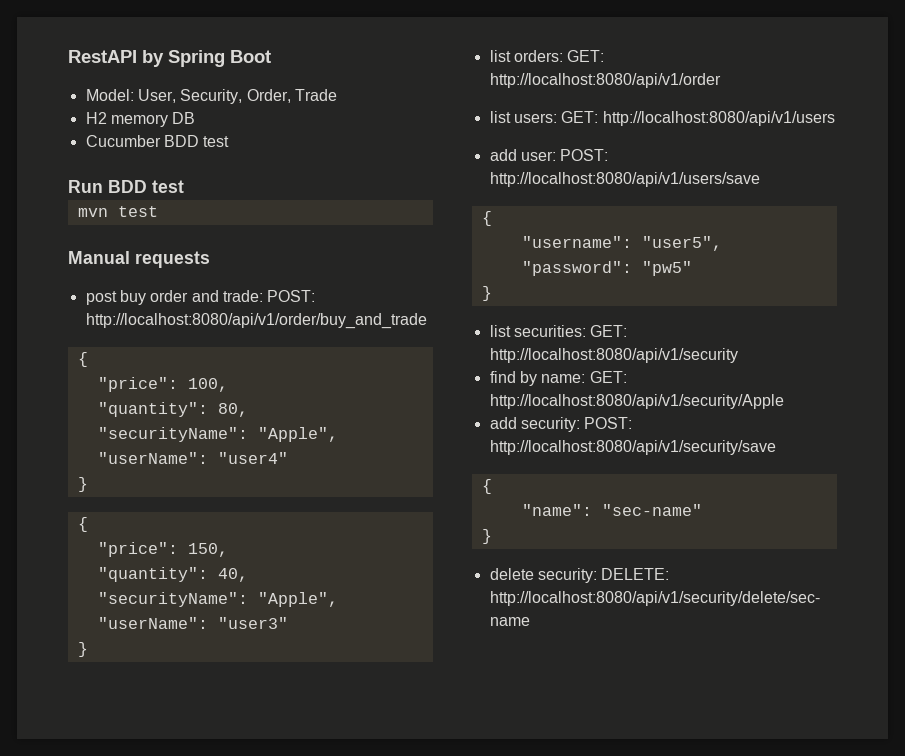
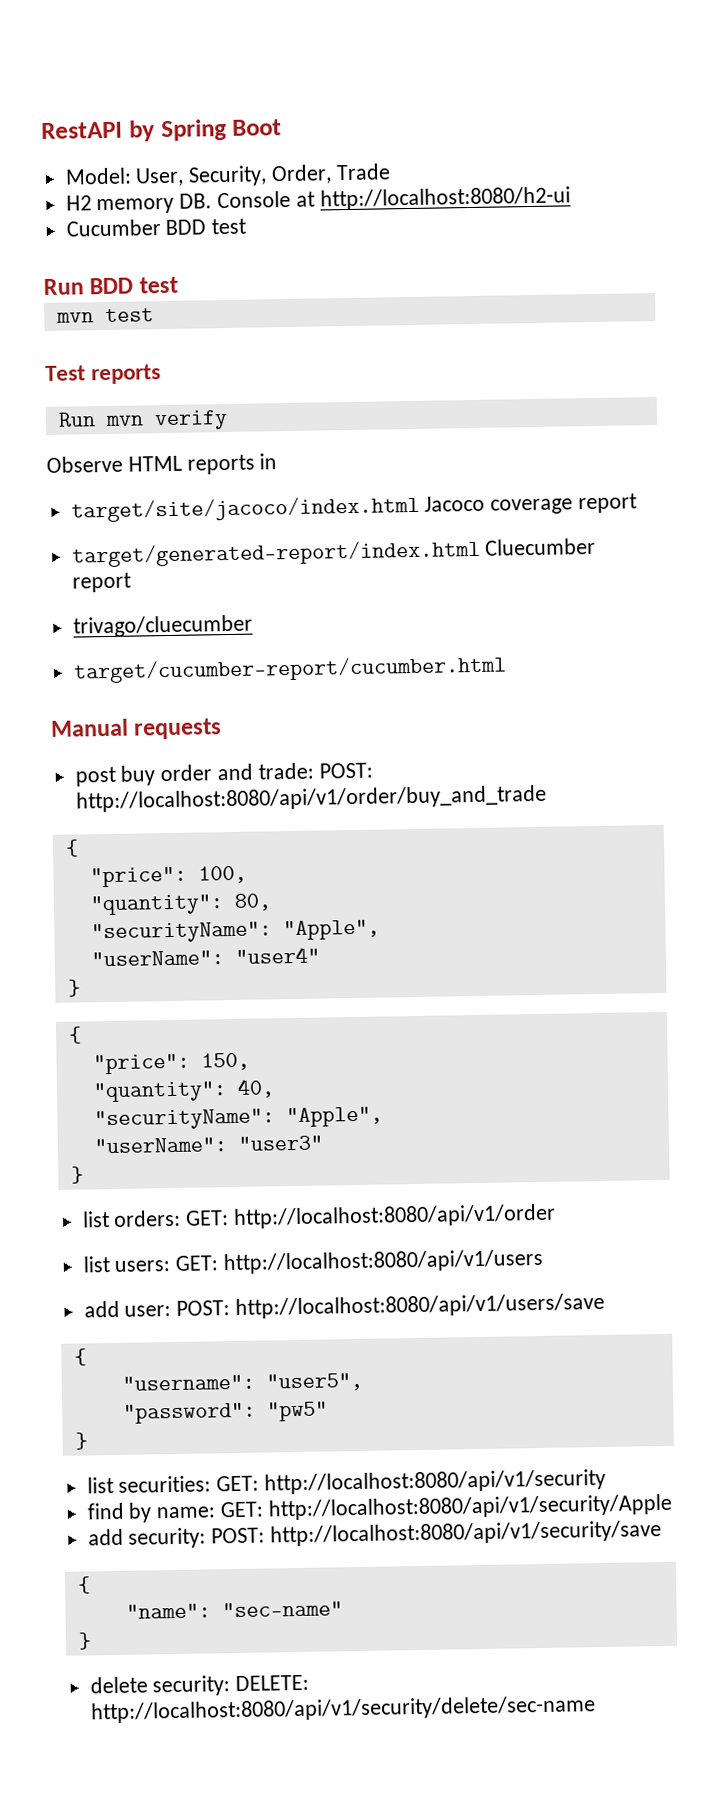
- H2 memory DB
+ H2 memory DB. Console at http://localhost:8080/h2-ui
+ Test reports
+ Run mvn verify
+ Observe HTML reports in
+ target/site/jacoco/index.html Jacoco coverage report
+ target/generated-report/index.html Cluecumber report
+ trivago/cluecumber
+ target/cucumber-report/cucumber.html

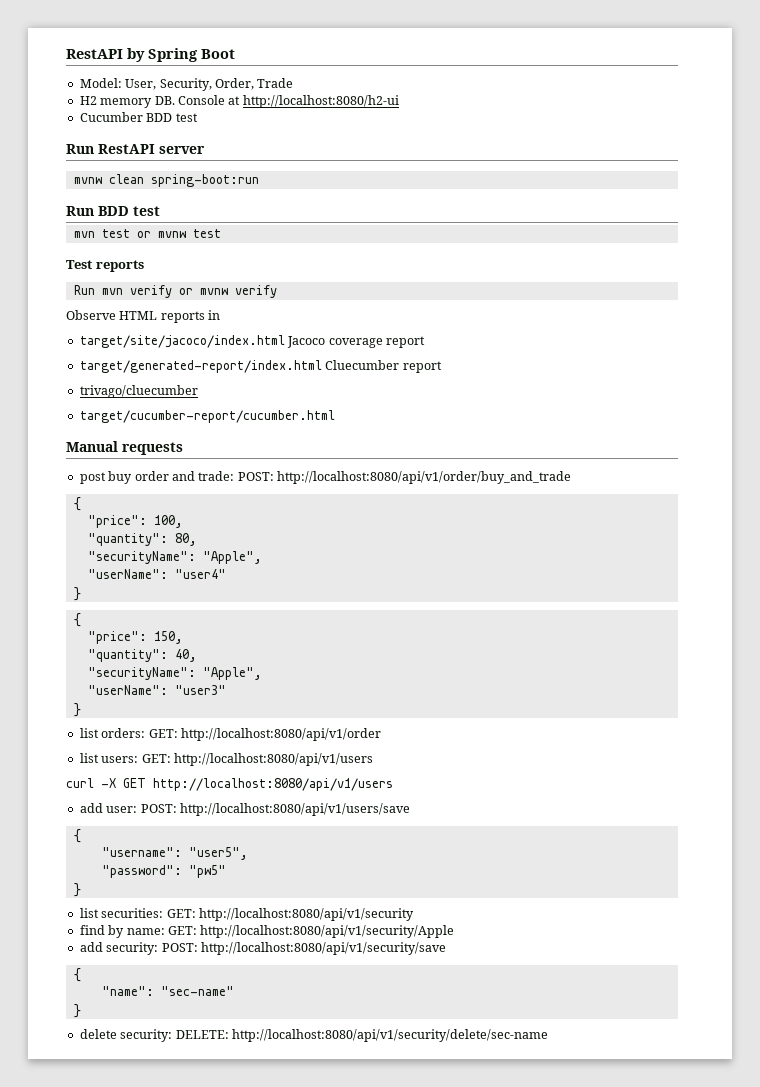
+ Run RestAPI server
+ mvnw clean spring-boot:run
- mvn test
+ mvn test or mvnw test
- Run mvn verify
+ Run mvn verify or mvnw verify
+ curl -X GET http://localhost:8080/api/v1/users

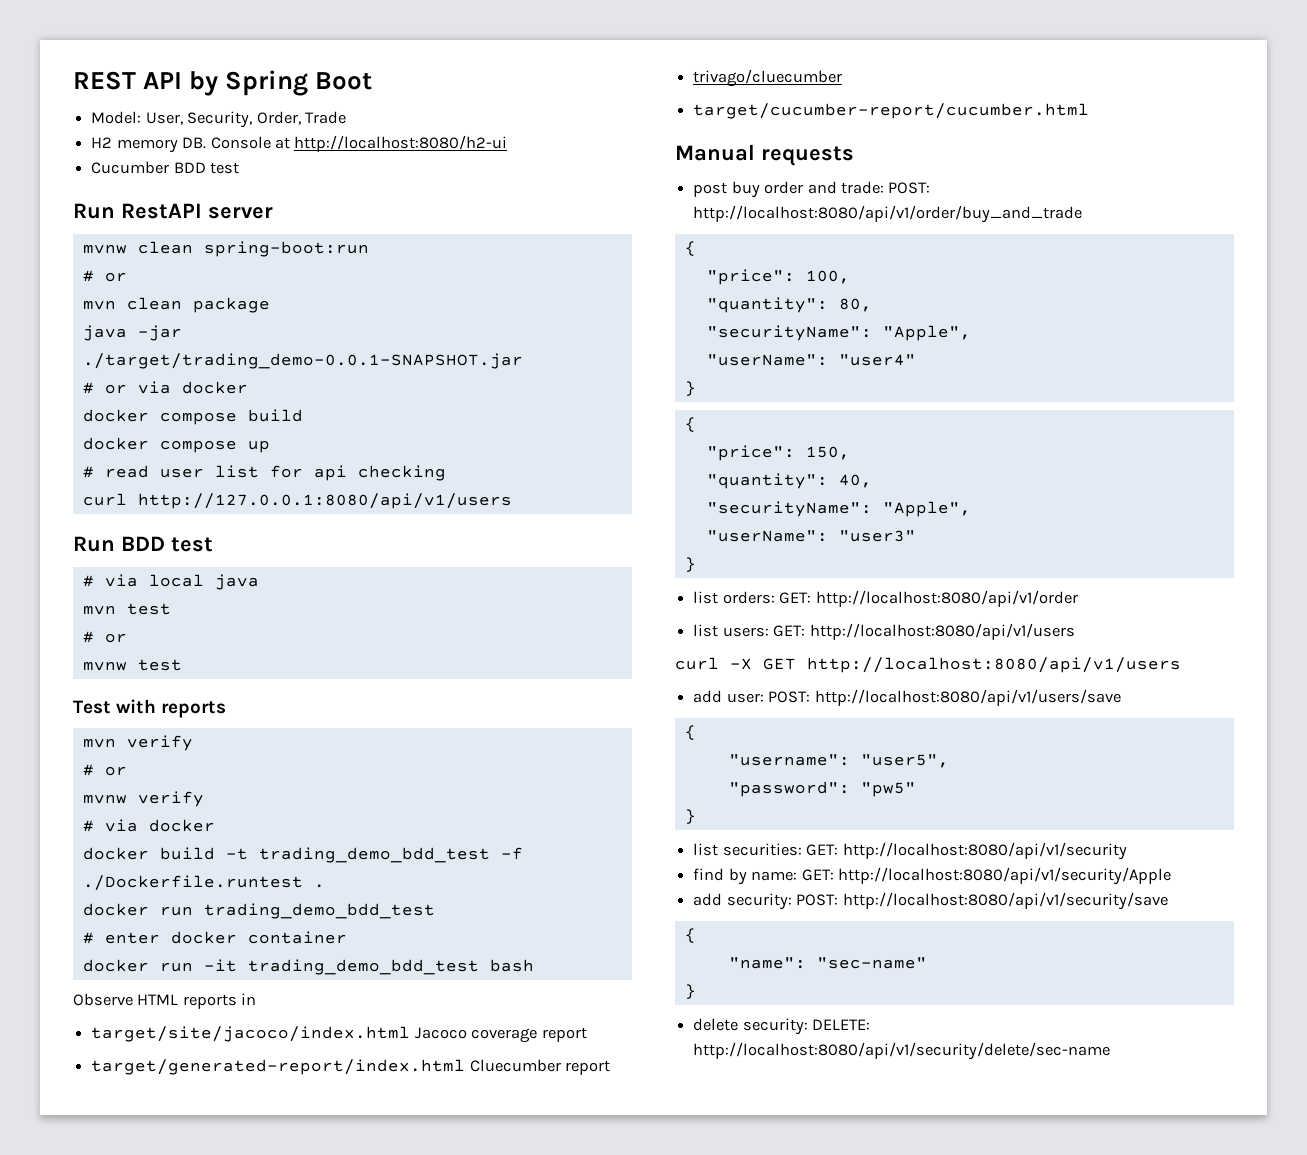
- RestAPI by Spring Boot
+ REST API by Spring Boot
  mvnw clean spring-boot:run
+ # or
+ mvn clean package
+ java -jar ./target/trading_demo-0.0.1-SNAPSHOT.jar
+ # or via docker
+ docker compose build
+ docker compose up
+ # read user list for api checking
+ curl http://127.0.0.1:8080/api/v1/users
+ # via local java
- mvn test or mvnw test
+ mvn test
+ # or
+ mvnw test
- Test reports
+ Test with reports
- Run mvn verify or mvnw verify
+ mvn verify
+ # or
+ mvnw verify
+ # via docker
+ docker build -t trading_demo_bdd_test -f ./Dockerfile.runtest .
+ docker run trading_demo_bdd_test
+ # enter docker container
+ docker run -it trading_demo_bdd_test bash

